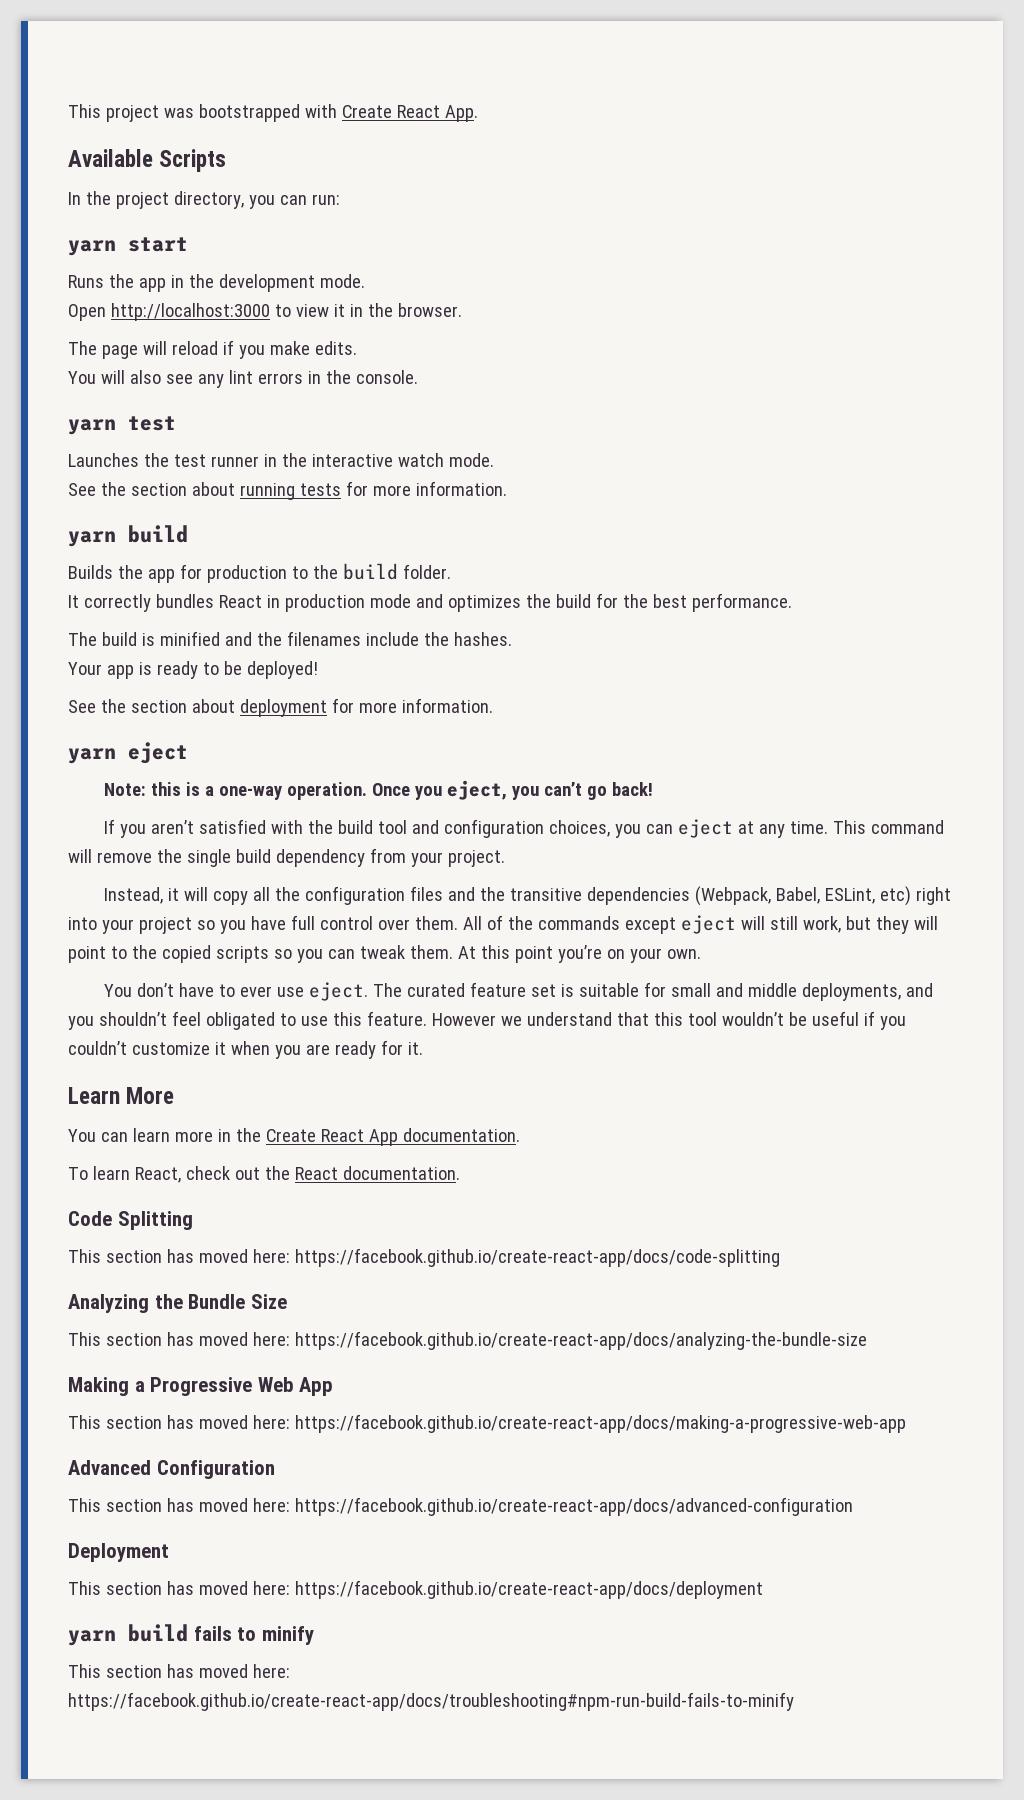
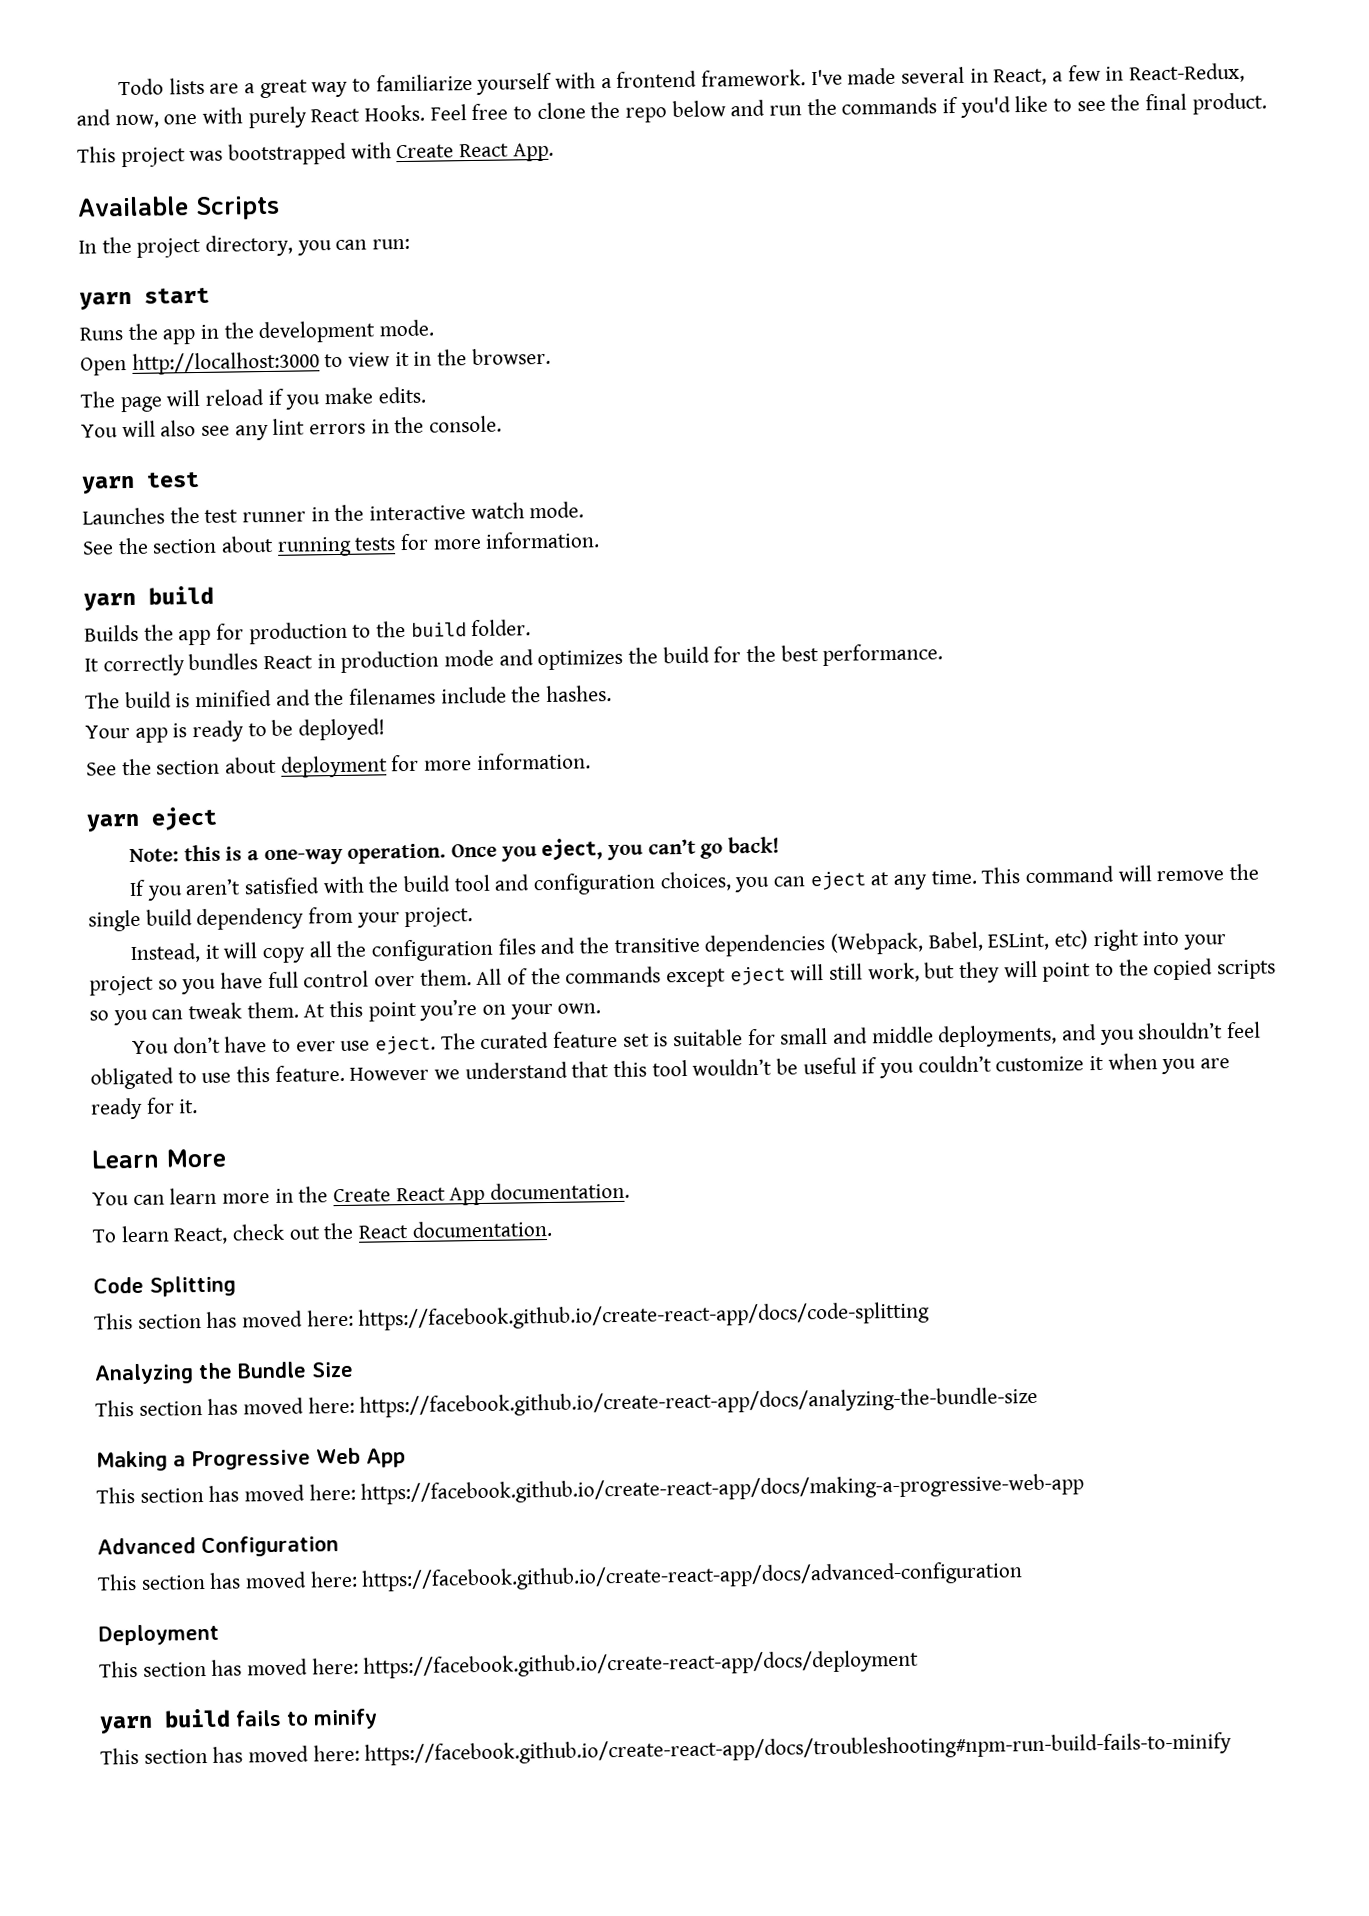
+ Todo lists are a great way to familiarize yourself with a frontend framework. I've made several in React, a few in React-Redux, and now, one with purely React Hooks. Feel free to clone the repo below and run the commands if you'd like to see the final product.

